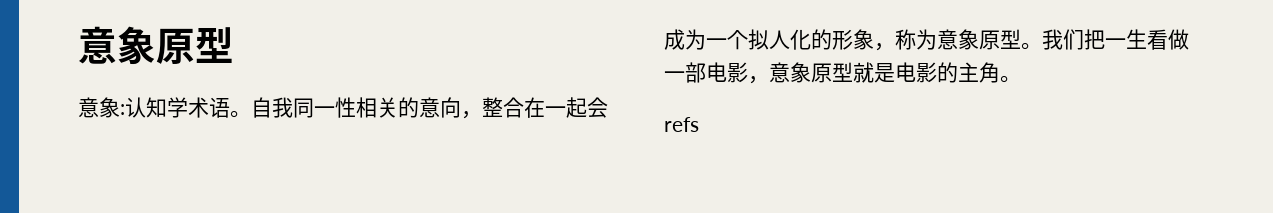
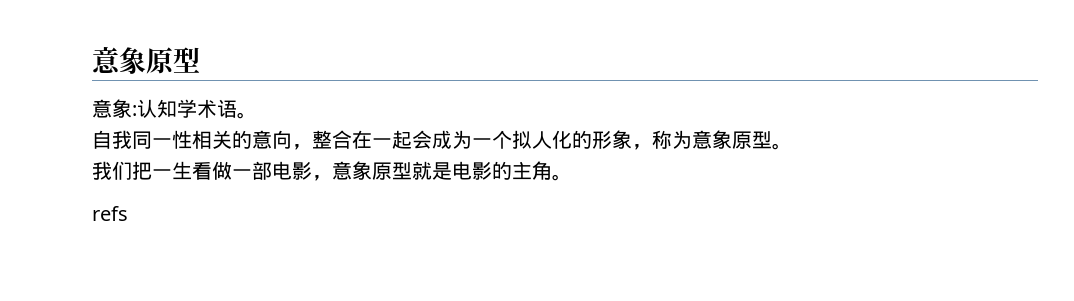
- 意象:认知学术语。自我同一性相关的意向，整合在一起会成为一个拟人化的形象，称为意象原型。我们把一生看做一部电影，意象原型就是电影的主角。
+ 意象:认知学术语。
+ 自我同一性相关的意向，整合在一起会成为一个拟人化的形象，称为意象原型。
+ 我们把一生看做一部电影，意象原型就是电影的主角。

